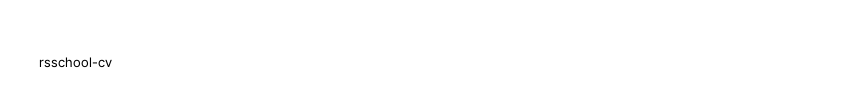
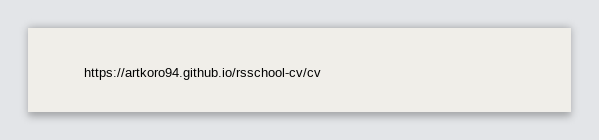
- rsschool-cv
+ https://artkoro94.github.io/rsschool-cv/cv

